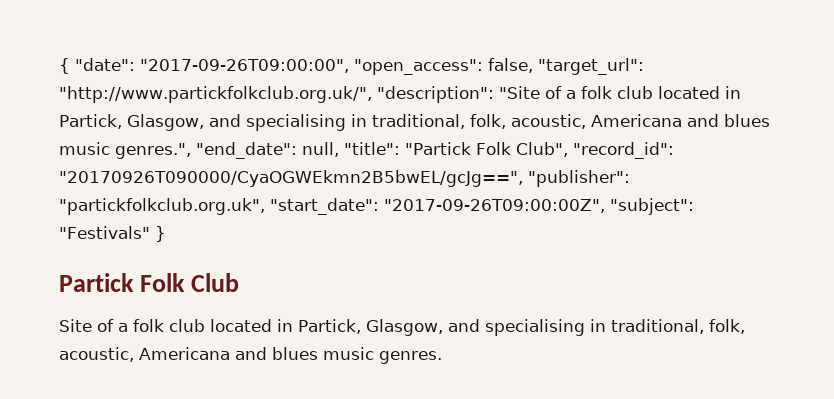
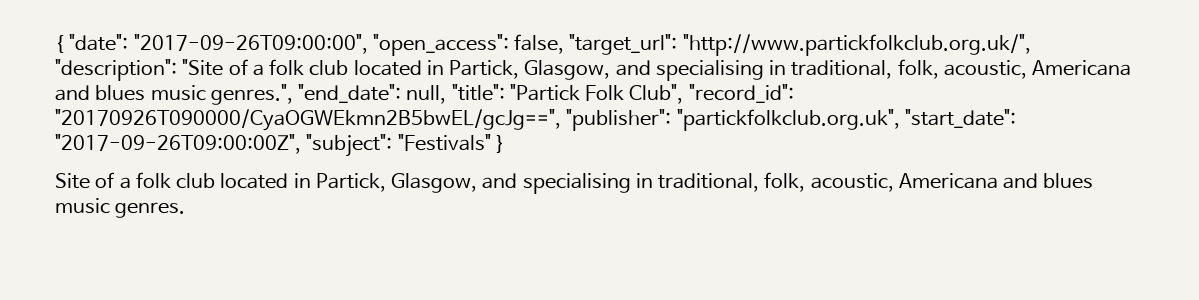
- Partick Folk Club

